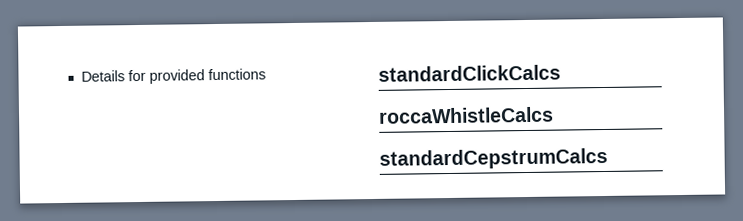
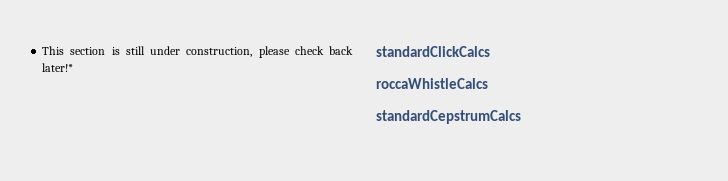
- Details for provided functions
+ This section is still under construction, please check back later!*

